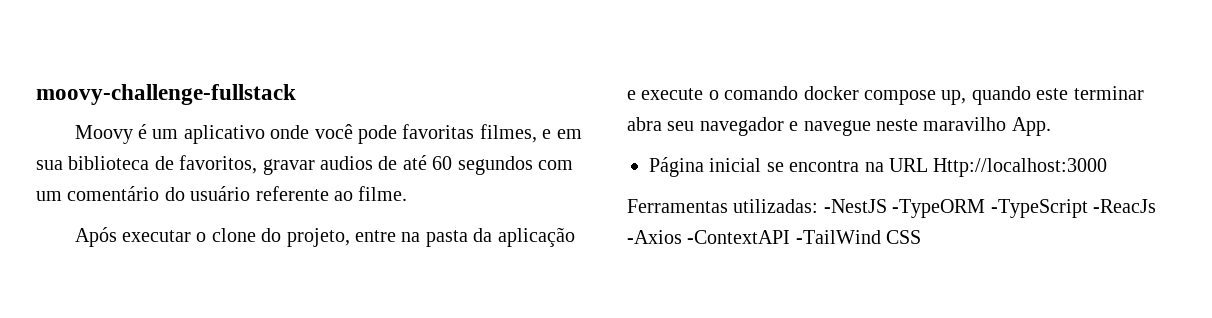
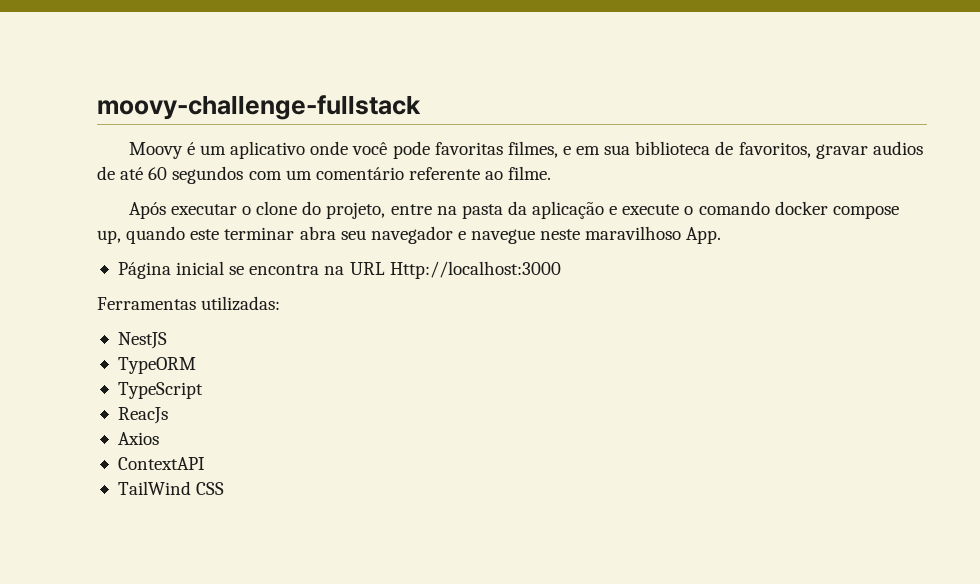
- Moovy é um aplicativo onde você pode favoritas filmes, e em sua biblioteca de favoritos, gravar audios de até 60 segundos com um comentário do usuário referente ao filme.
+ Moovy é um aplicativo onde você pode favoritas filmes, e em sua biblioteca de favoritos, gravar audios de até 60 segundos com um comentário referente ao filme.
- Após executar o clone do projeto, entre na pasta da aplicação e execute o comando docker compose up, quando este terminar abra seu navegador e navegue neste maravilho App.
+ Após executar o clone do projeto, entre na pasta da aplicação e execute o comando docker compose up, quando este terminar abra seu navegador e navegue neste maravilhoso App.
- Ferramentas utilizadas: -NestJS -TypeORM -TypeScript -ReacJs -Axios -ContextAPI -TailWind CSS
+ Ferramentas utilizadas:
+ NestJS
+ TypeORM
+ TypeScript
+ ReacJs
+ Axios
+ ContextAPI
+ TailWind CSS

